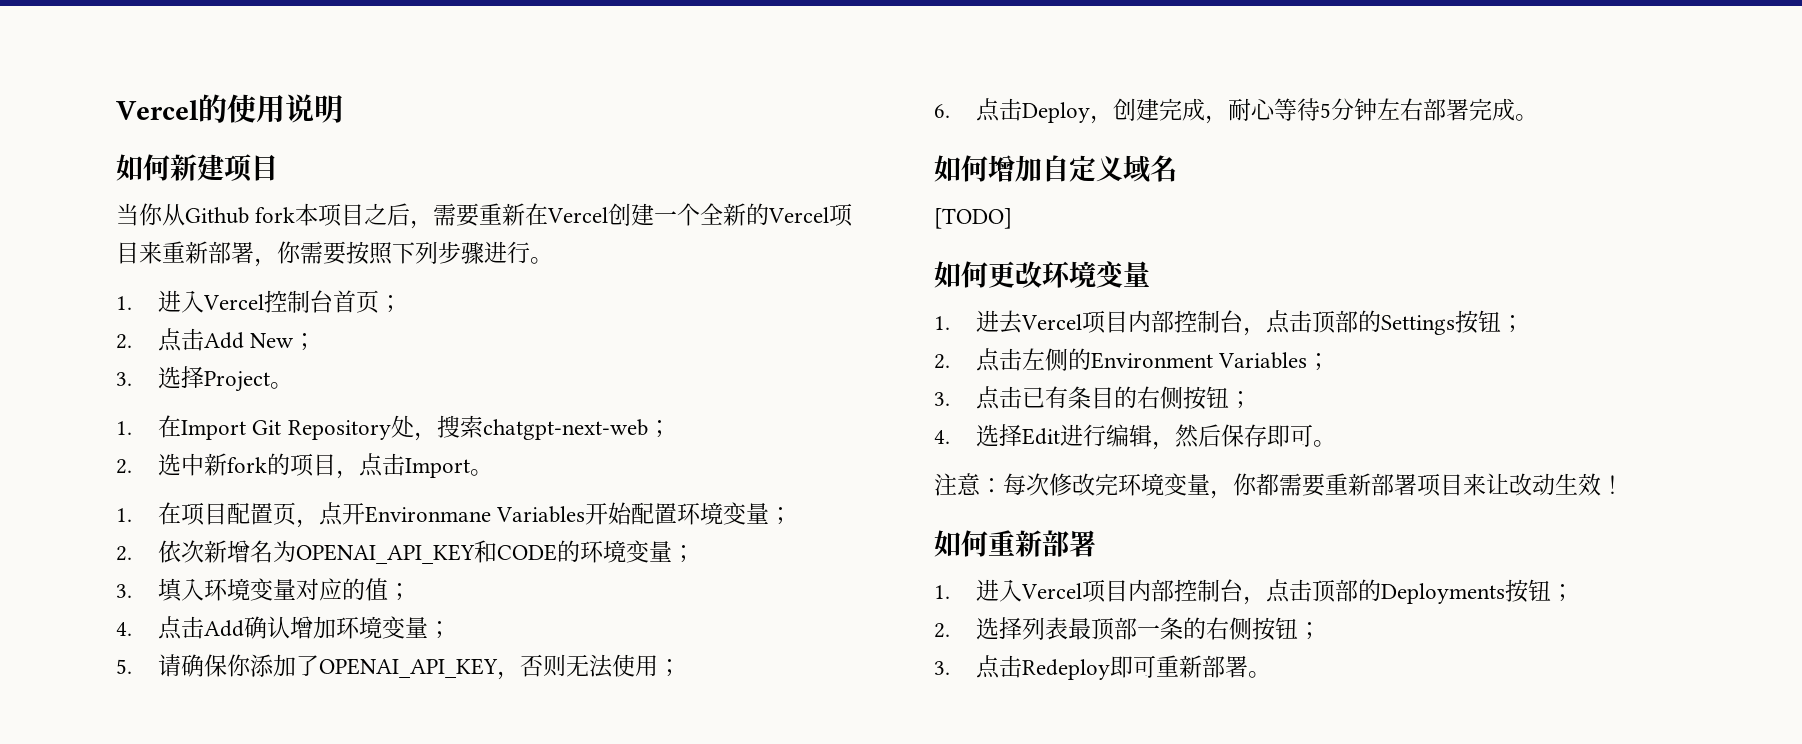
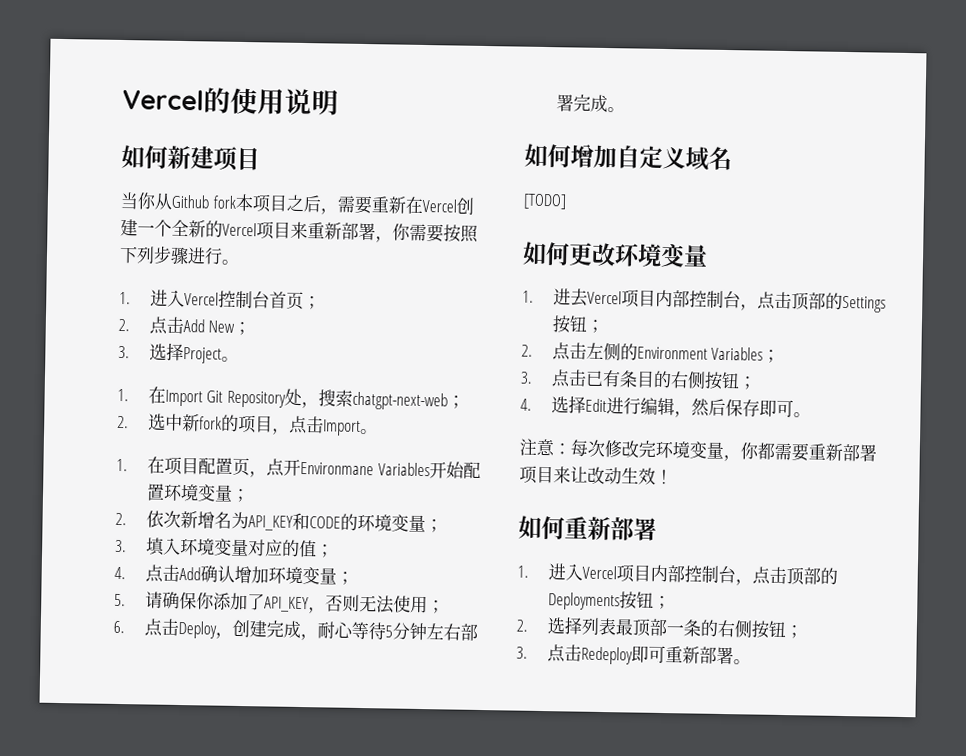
- 2.依次新增名为OPENAI_API_KEY和CODE的环境变量；
+ 2.依次新增名为API_KEY和CODE的环境变量；
- 5.请确保你添加了OPENAI_API_KEY，否则无法使用；
+ 5.请确保你添加了API_KEY，否则无法使用；

